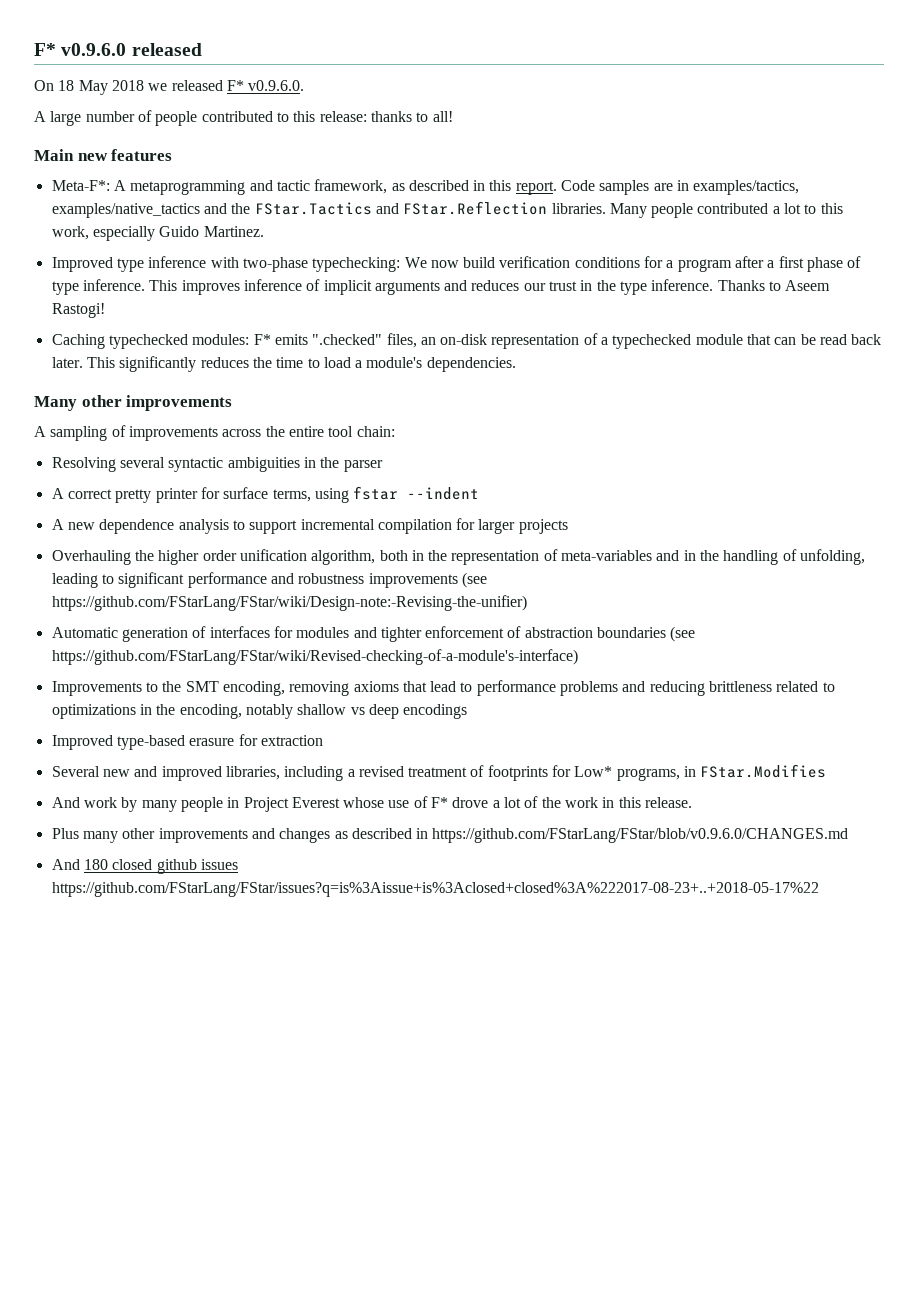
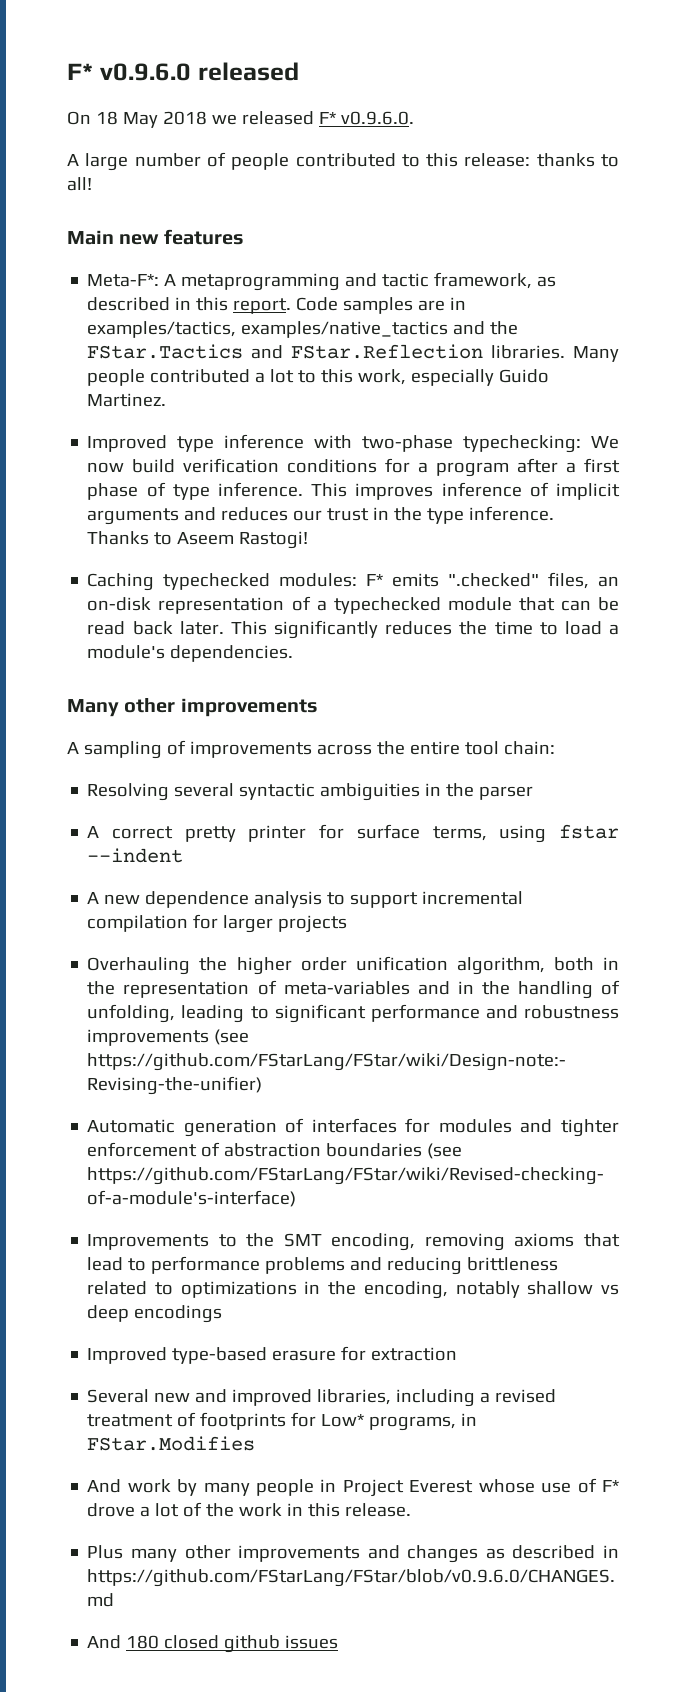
- And 180 closed github issues https://github.com/FStarLang/FStar/issues?q=is%3Aissue+is%3Aclosed+closed%3A%222017-08-23+..+2018-05-17%22
+ And 180 closed github issues

